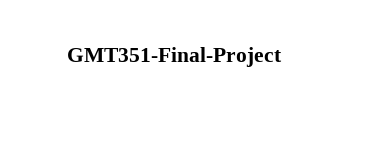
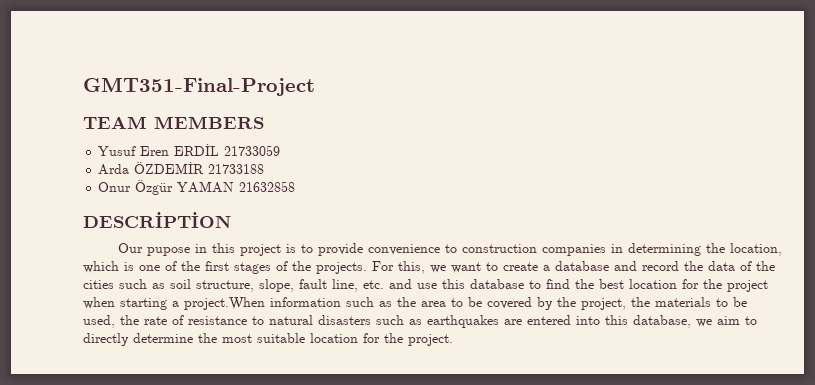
+ TEAM MEMBERS
+ Yusuf Eren ERDİL 21733059
+ Arda ÖZDEMİR 21733188
+ Onur Özgür YAMAN 21632858
+ DESCRİPTİON
+ Our pupose in this project is to provide convenience to construction companies in determining the location, which is one of the first stages of the projects. For this, we want to create a database and record the data of the cities such as soil structure, slope, fault line, etc. and use this database to find the best location for the project when starting a project.When information such as the area to be covered by the project, the materials to be used, the rate of resistance to natural disasters such as earthquakes are entered into this database, we aim to directly determine the most suitable location for the project.

